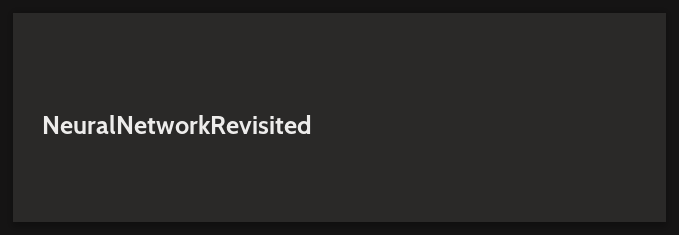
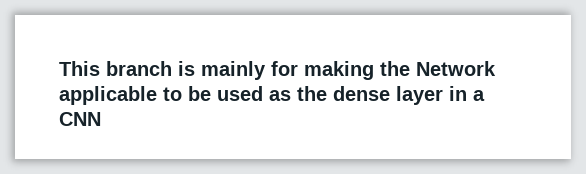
- NeuralNetworkRevisited
+ This branch is mainly for making the Network applicable to be used as the dense layer in a CNN

